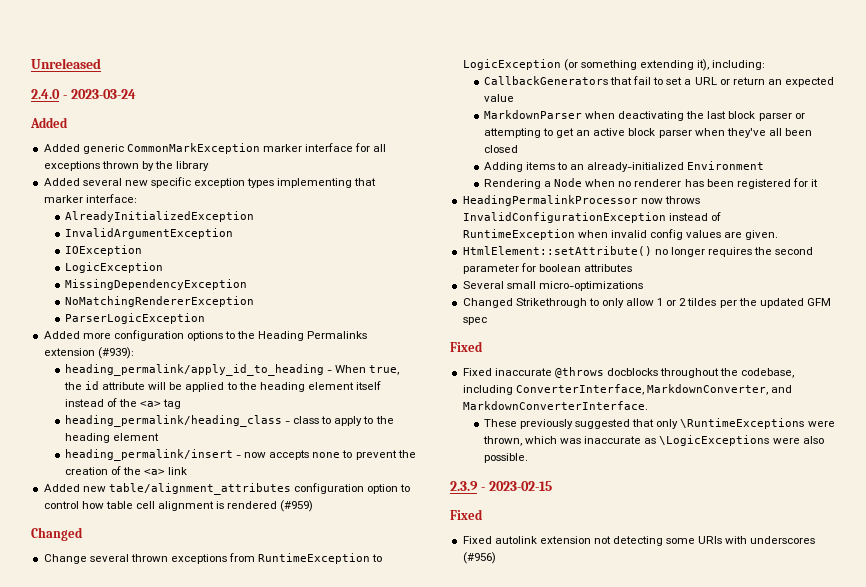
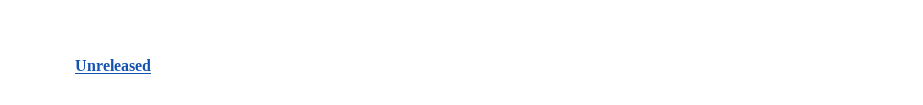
- 2.4.0 - 2023-03-24
- Added
- Added generic CommonMarkException marker interface for all exceptions thrown by the library
- Added several new specific exception types implementing that marker interface:
- AlreadyInitializedException
- InvalidArgumentException
- IOException
- LogicException
- MissingDependencyException
- NoMatchingRendererException
- ParserLogicException
- Added more configuration options to the Heading Permalinks extension (#939):
- heading_permalink/apply_id_to_heading - When true, the id attribute will be applied to the heading element itself instead of the <a> tag
- heading_permalink/heading_class - class to apply to the heading element
- heading_permalink/insert - now accepts none to prevent the creation of the <a> link
- Added new table/alignment_attributes configuration option to control how table cell alignment is rendered (#959)
- Changed
- Change several thrown exceptions from RuntimeException to LogicException (or something extending it), including:
- CallbackGenerators that fail to set a URL or return an expected value
- MarkdownParser when deactivating the last block parser or attempting to get an active block parser when they've all been closed
- Adding items to an already-initialized Environment
- Rendering a Node when no renderer has been registered for it
- HeadingPermalinkProcessor now throws InvalidConfigurationException instead of RuntimeException when invalid config values are given.
- HtmlElement::setAttribute() no longer requires the second parameter for boolean attributes
- Several small micro-optimizations
- Changed Strikethrough to only allow 1 or 2 tildes per the updated GFM spec
- Fixed
- Fixed inaccurate @throws docblocks throughout the codebase, including ConverterInterface, MarkdownConverter, and MarkdownConverterInterface.
- These previously suggested that only \RuntimeExceptions were thrown, which was inaccurate as \LogicExceptions were also possible.
- 2.3.9 - 2023-02-15
- Fixed
- Fixed autolink extension not detecting some URIs with underscores (#956)

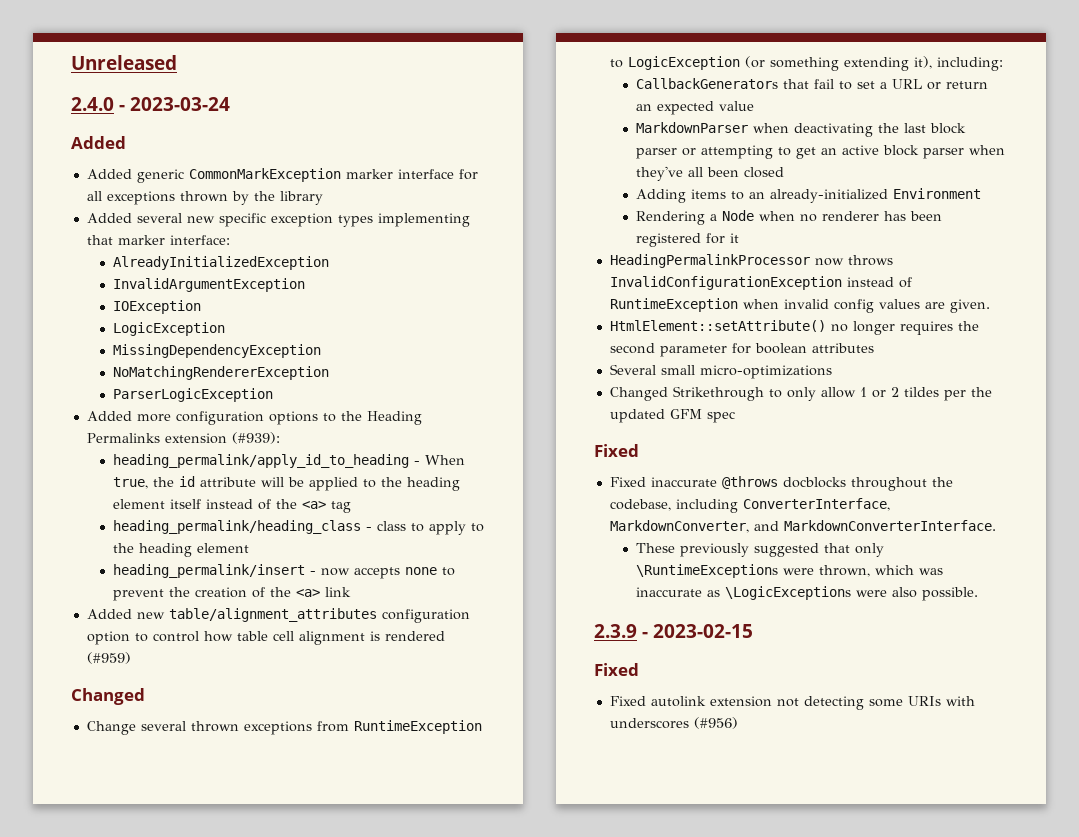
+ 2.4.0 - 2023-03-24
+ Added
+ Added generic CommonMarkException marker interface for all exceptions thrown by the library
+ Added several new specific exception types implementing that marker interface:
+ AlreadyInitializedException
+ InvalidArgumentException
+ IOException
+ LogicException
+ MissingDependencyException
+ NoMatchingRendererException
+ ParserLogicException
+ Added more configuration options to the Heading Permalinks extension (#939):
+ heading_permalink/apply_id_to_heading - When true, the id attribute will be applied to the heading element itself instead of the <a> tag
+ heading_permalink/heading_class - class to apply to the heading element
+ heading_permalink/insert - now accepts none to prevent the creation of the <a> link
+ Added new table/alignment_attributes configuration option to control how table cell alignment is rendered (#959)
+ Changed
+ Change several thrown exceptions from RuntimeException to LogicException (or something extending it), including:
+ CallbackGenerators that fail to set a URL or return an expected value
+ MarkdownParser when deactivating the last block parser or attempting to get an active block parser when they've all been closed
+ Adding items to an already-initialized Environment
+ Rendering a Node when no renderer has been registered for it
+ HeadingPermalinkProcessor now throws InvalidConfigurationException instead of RuntimeException when invalid config values are given.
+ HtmlElement::setAttribute() no longer requires the second parameter for boolean attributes
+ Several small micro-optimizations
+ Changed Strikethrough to only allow 1 or 2 tildes per the updated GFM spec
+ Fixed
+ Fixed inaccurate @throws docblocks throughout the codebase, including ConverterInterface, MarkdownConverter, and MarkdownConverterInterface.
+ These previously suggested that only \RuntimeExceptions were thrown, which was inaccurate as \LogicExceptions were also possible.
+ 2.3.9 - 2023-02-15
+ Fixed
+ Fixed autolink extension not detecting some URIs with underscores (#956)

